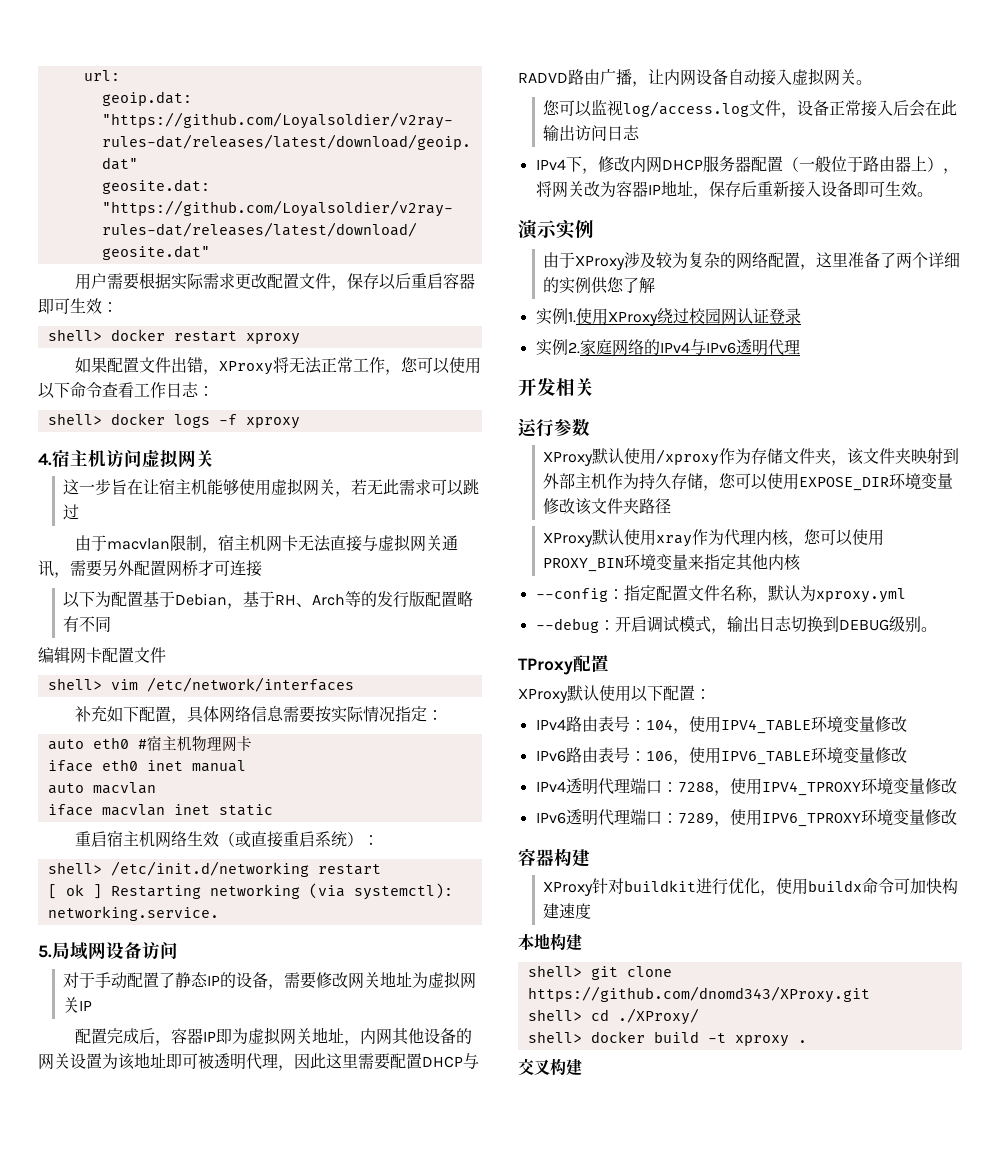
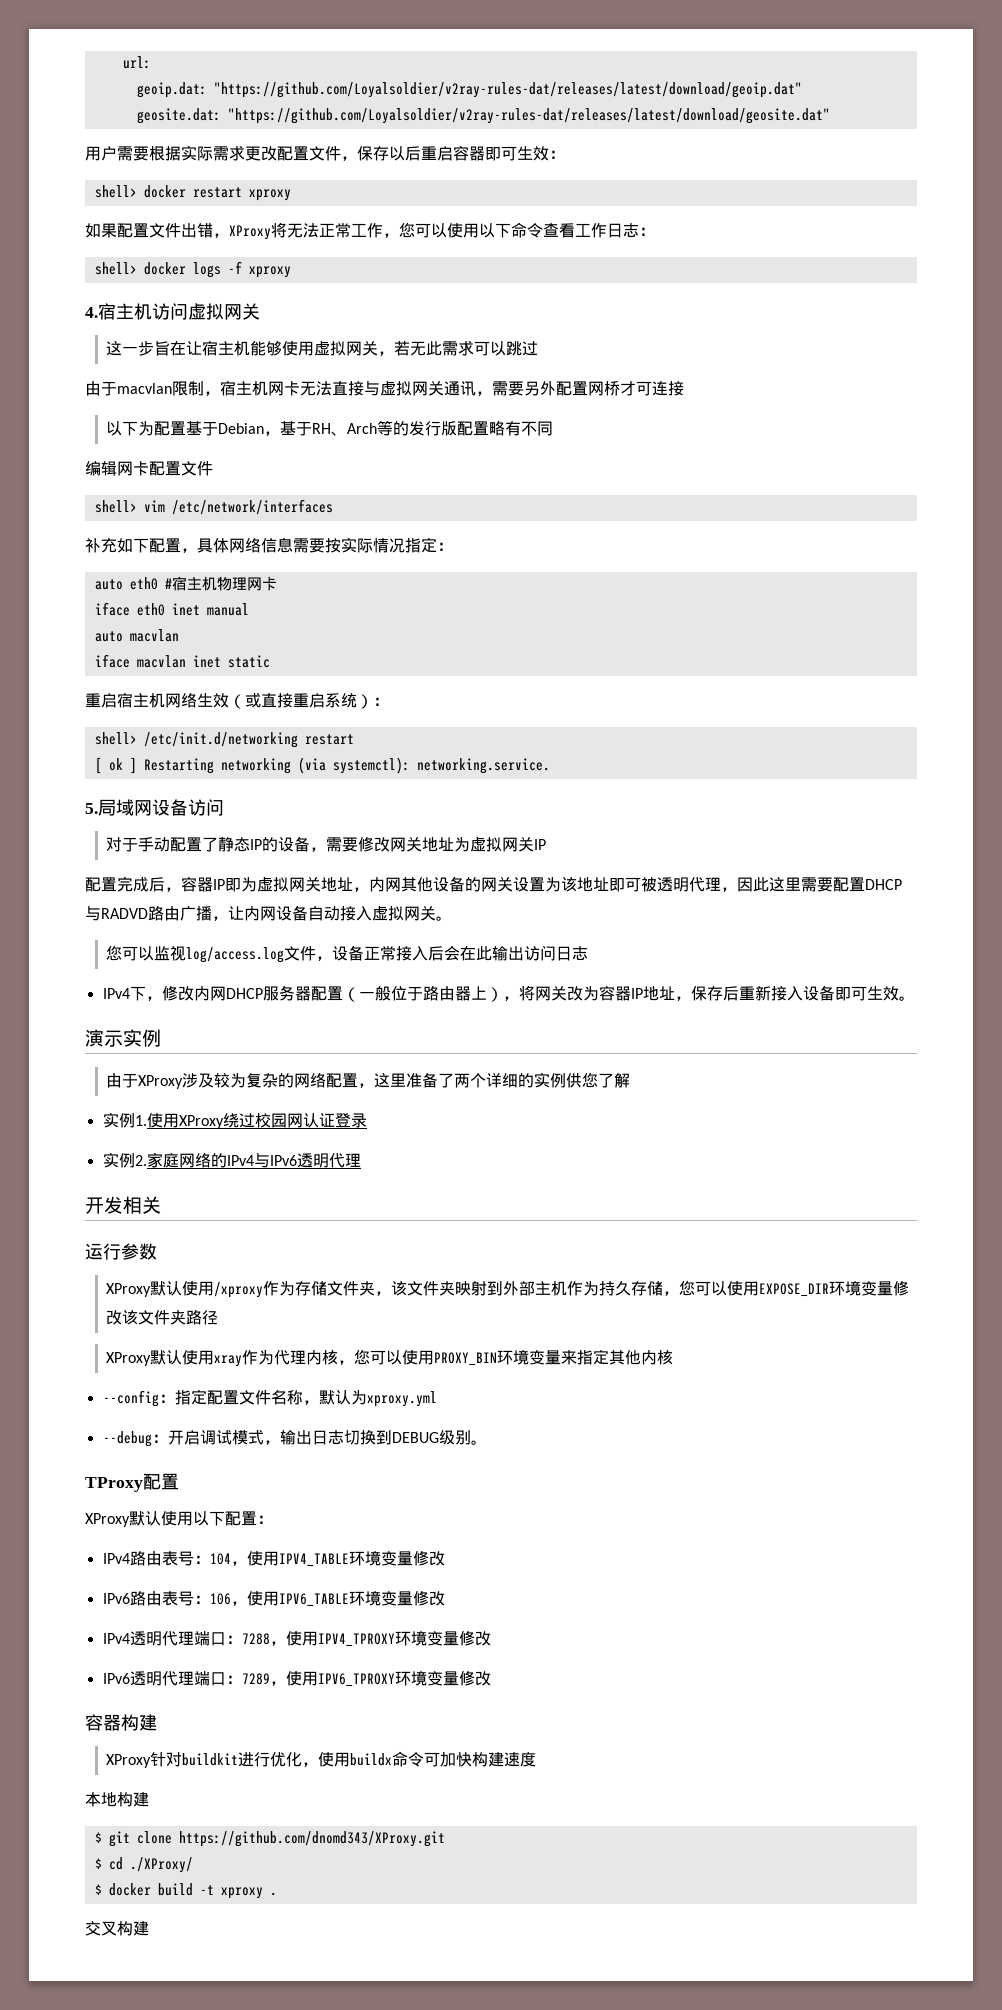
- shell> git clone https://github.com/dnomd343/XProxy.git
+ $ git clone https://github.com/dnomd343/XProxy.git
- shell> cd ./XProxy/
+ $ cd ./XProxy/
- shell> docker build -t xproxy .
+ $ docker build -t xproxy .

